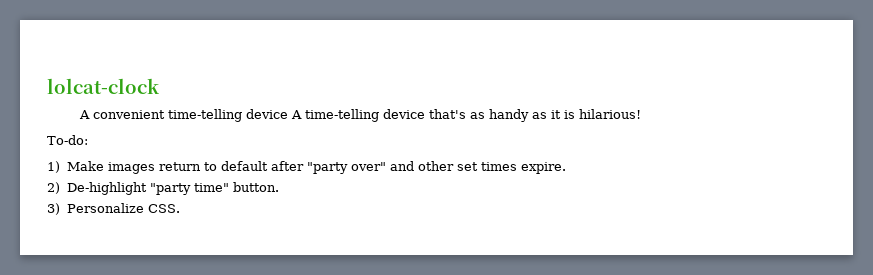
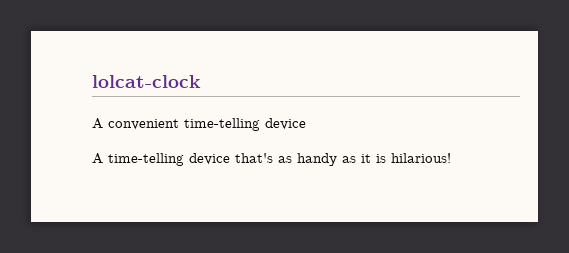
- A convenient time-telling device A time-telling device that's as handy as it is hilarious!
+ A convenient time-telling device
+ A time-telling device that's as handy as it is hilarious!
- To-do:
- 1) Make images return to default after "party over" and other set times expire.
- 2) De-highlight "party time" button.
- 3) Personalize CSS.

